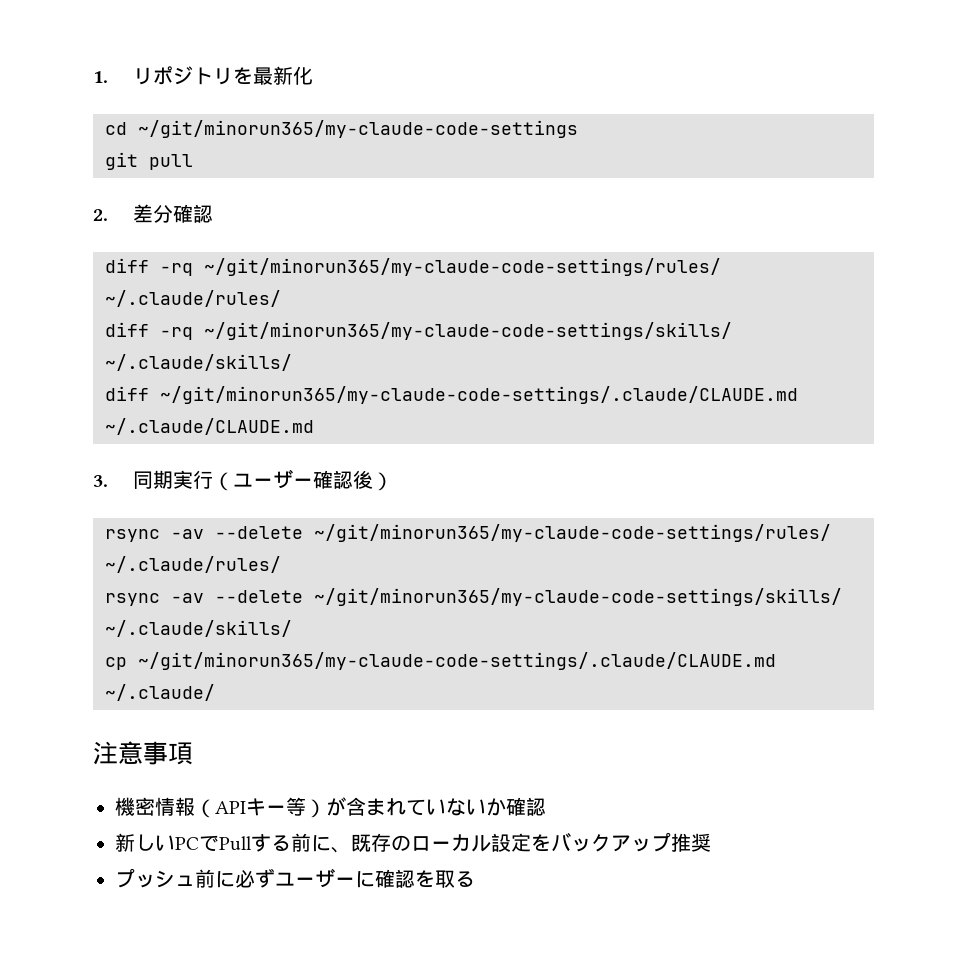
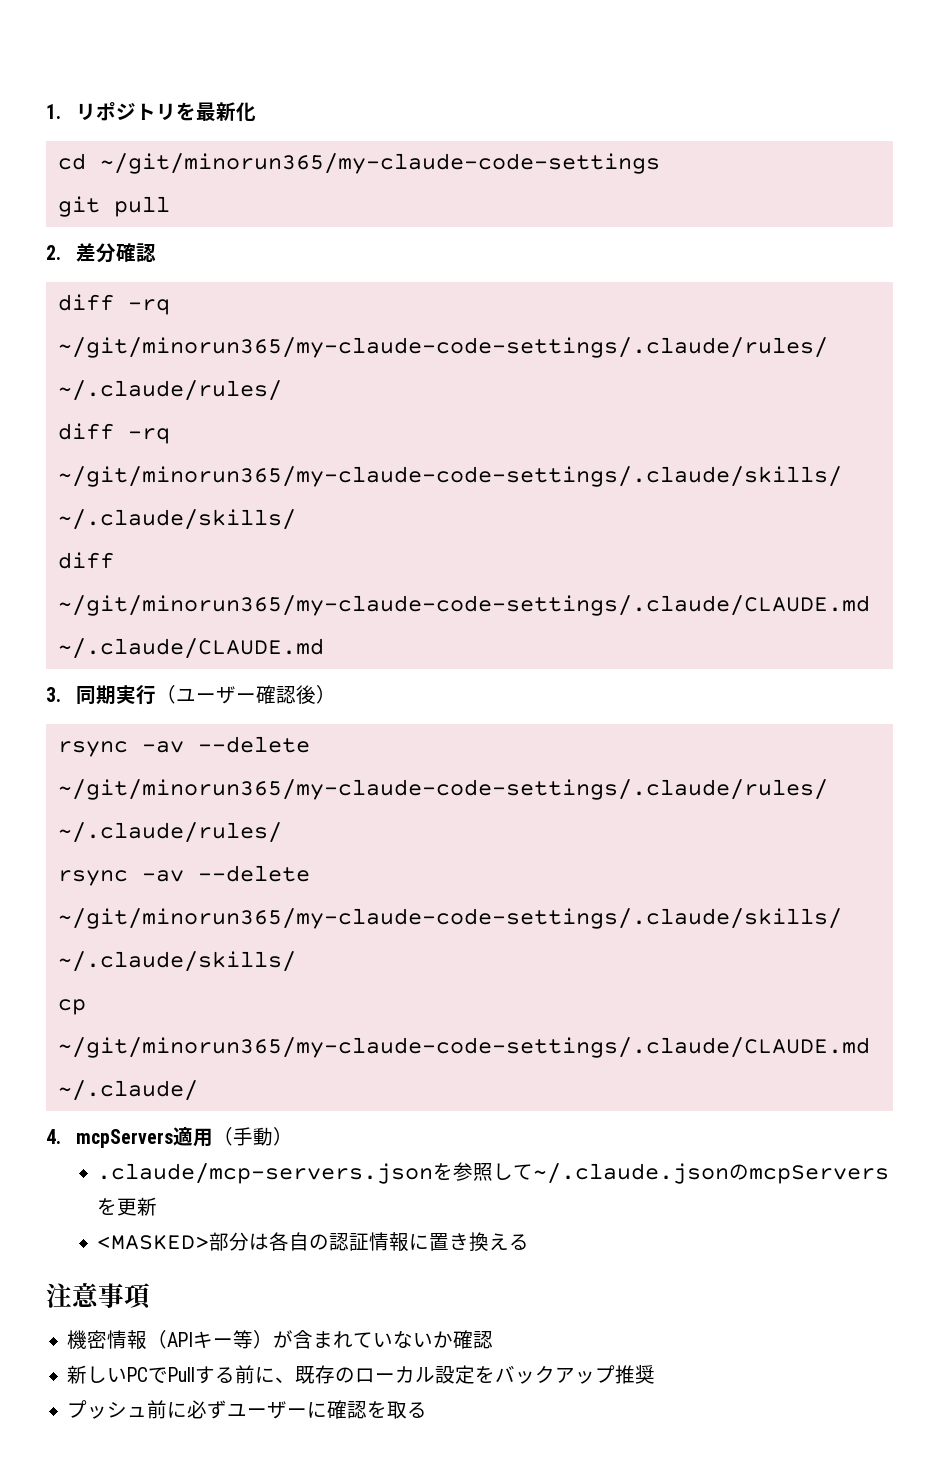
- diff -rq ~/git/minorun365/my-claude-code-settings/rules/ ~/.claude/rules/
+ diff -rq ~/git/minorun365/my-claude-code-settings/.claude/rules/ ~/.claude/rules/
- diff -rq ~/git/minorun365/my-claude-code-settings/skills/ ~/.claude/skills/
+ diff -rq ~/git/minorun365/my-claude-code-settings/.claude/skills/ ~/.claude/skills/
- rsync -av --delete ~/git/minorun365/my-claude-code-settings/rules/ ~/.claude/rules/
+ rsync -av --delete ~/git/minorun365/my-claude-code-settings/.claude/rules/ ~/.claude/rules/
- rsync -av --delete ~/git/minorun365/my-claude-code-settings/skills/ ~/.claude/skills/
+ rsync -av --delete ~/git/minorun365/my-claude-code-settings/.claude/skills/ ~/.claude/skills/
+ 4. mcpServers適用（手動）
+ .claude/mcp-servers.jsonを参照して~/.claude.jsonのmcpServersを更新
+ <MASKED>部分は各自の認証情報に置き換える

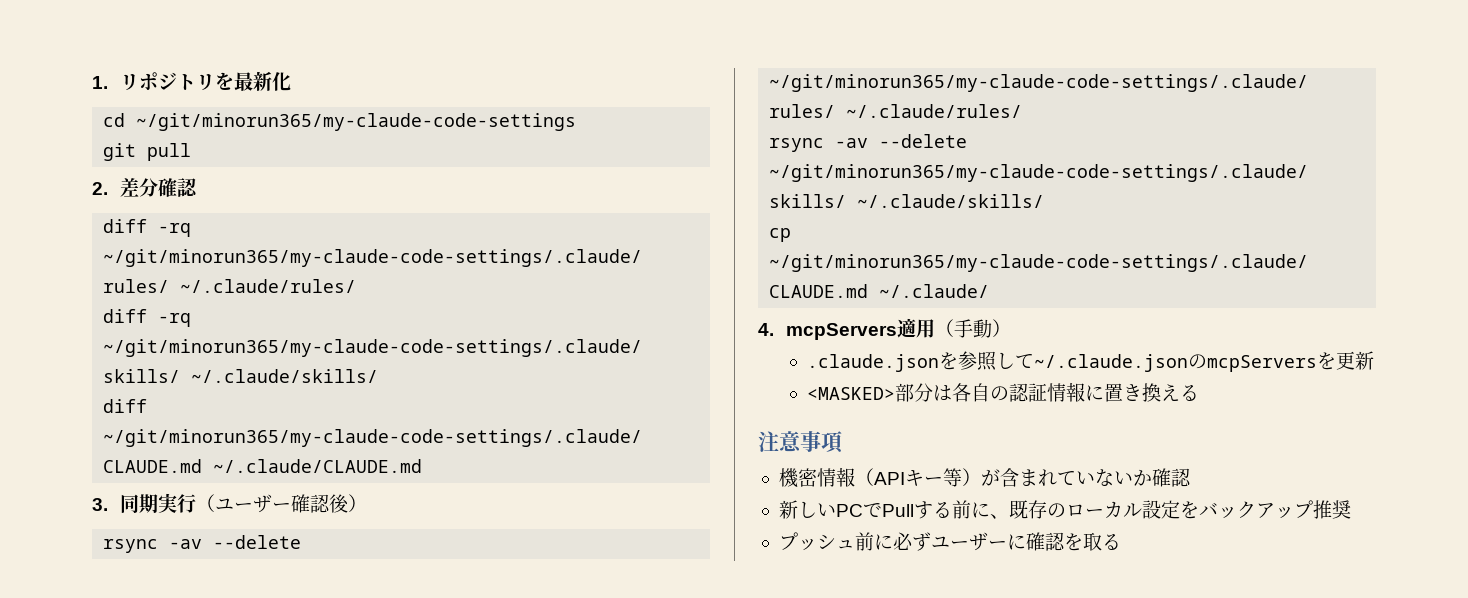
- .claude/mcp-servers.jsonを参照して~/.claude.jsonのmcpServersを更新
+ .claude.jsonを参照して~/.claude.jsonのmcpServersを更新

